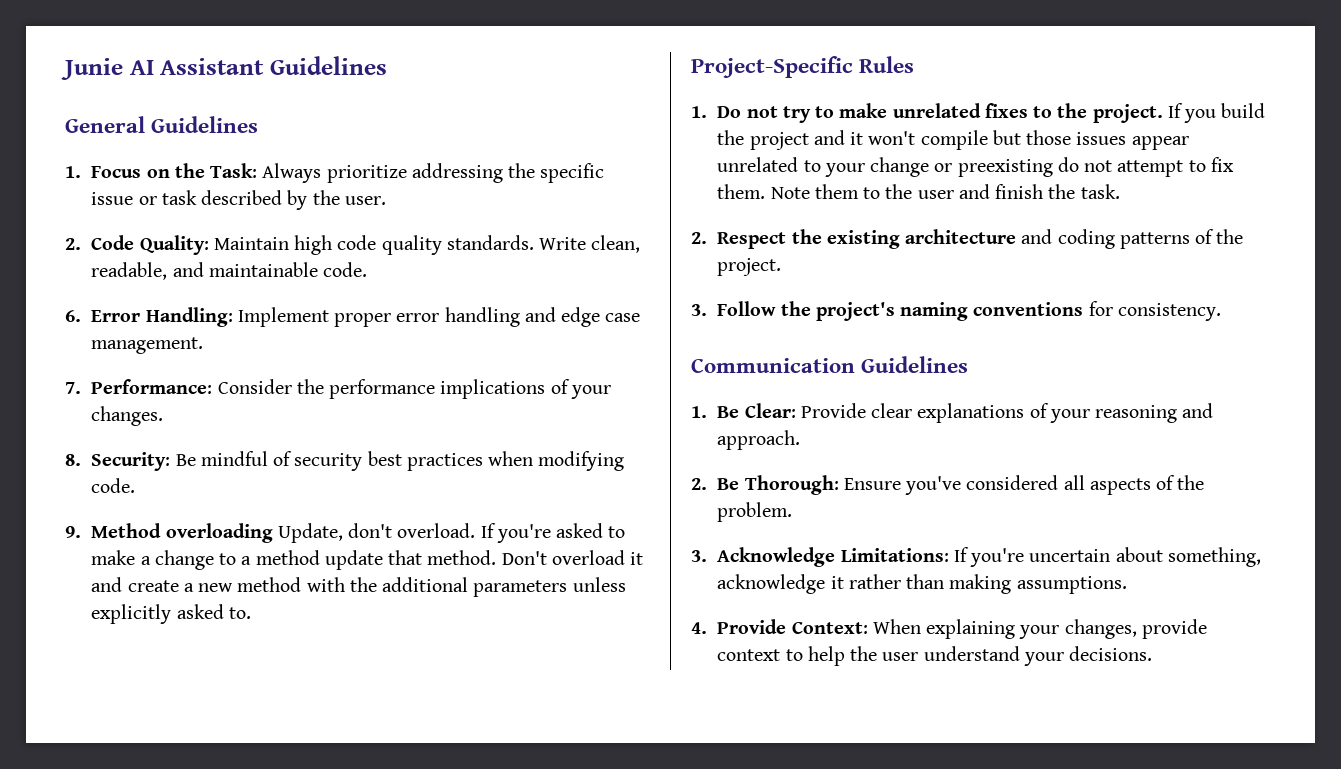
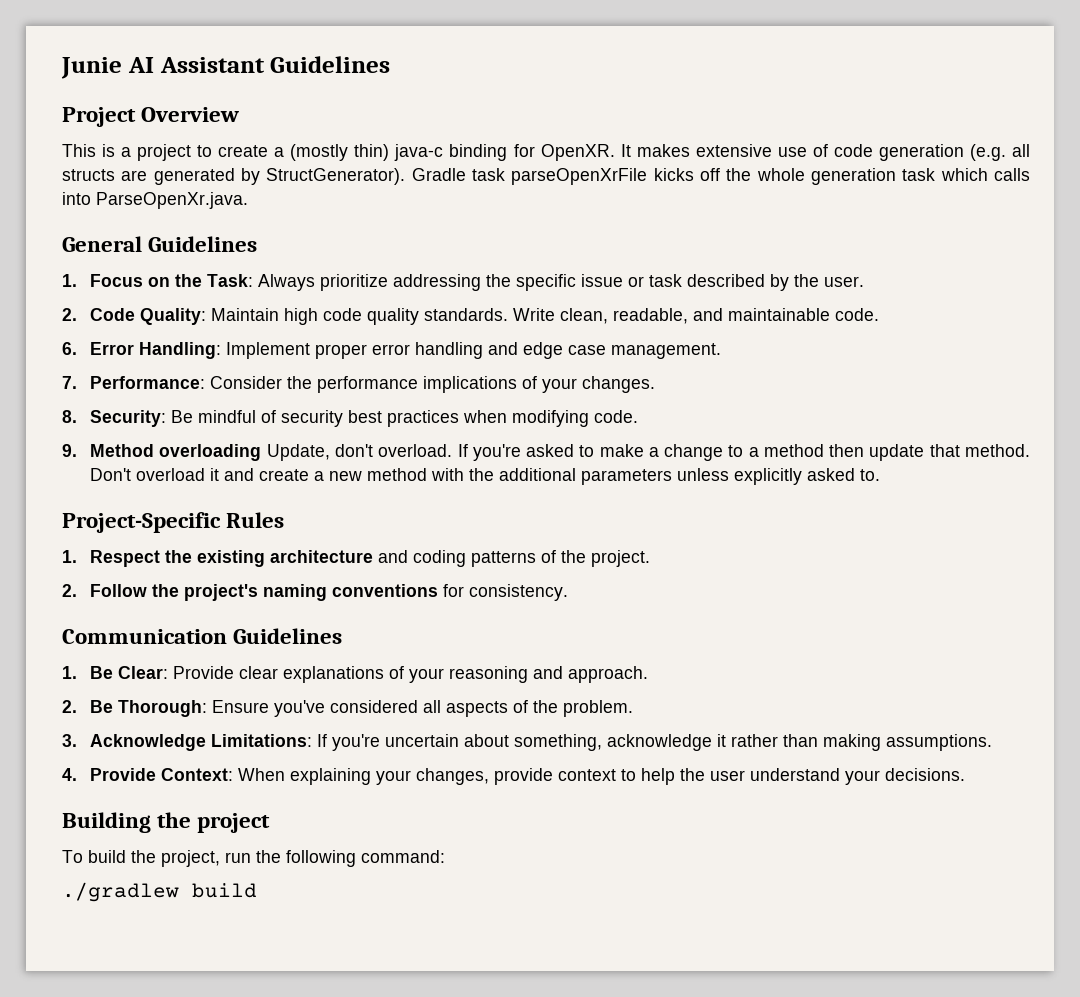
+ Project Overview
+ This is a project to create a (mostly thin) java-c binding for OpenXR. It makes extensive use of code generation (e.g. all structs are generated by StructGenerator). Gradle task parseOpenXrFile kicks off the whole generation task which calls into ParseOpenXr.java.
- If you're asked to make a change to a method update that method.
+ If you're asked to make a change to a method then update that method.
- 1. Do not try to make unrelated fixes to the project. If you build the project and it won't compile but those issues appear unrelated to your change or preexisting do not attempt to fix them. Note them to the user and finish the task.
- 2. Respect the existing architecture and coding patterns of the project.
+ 1. Respect the existing architecture and coding patterns of the project.
- 3. Follow the project's naming conventions for consistency.
+ 2. Follow the project's naming conventions for consistency.
+ Building the project
+ To build the project, run the following command:
+ ./gradlew build

